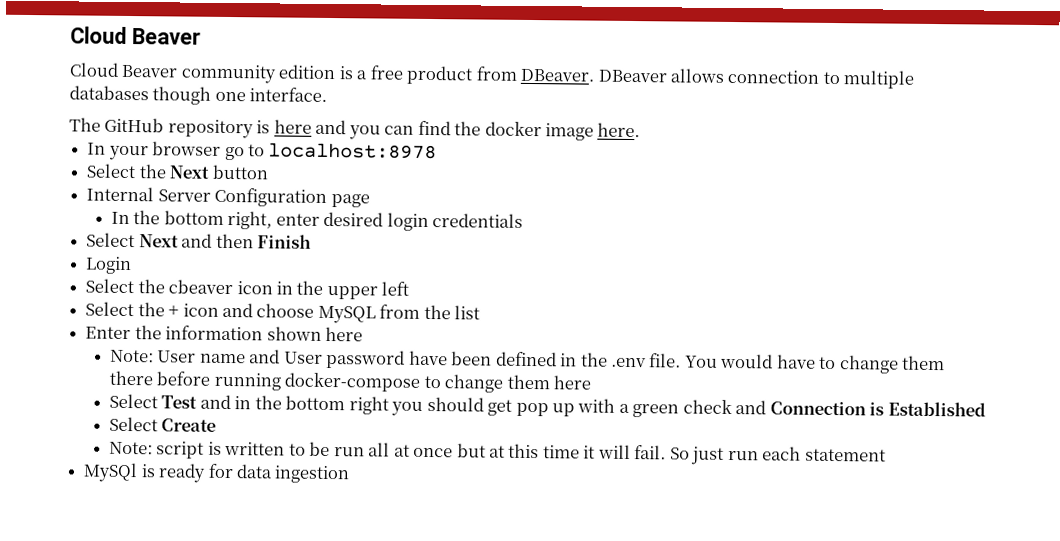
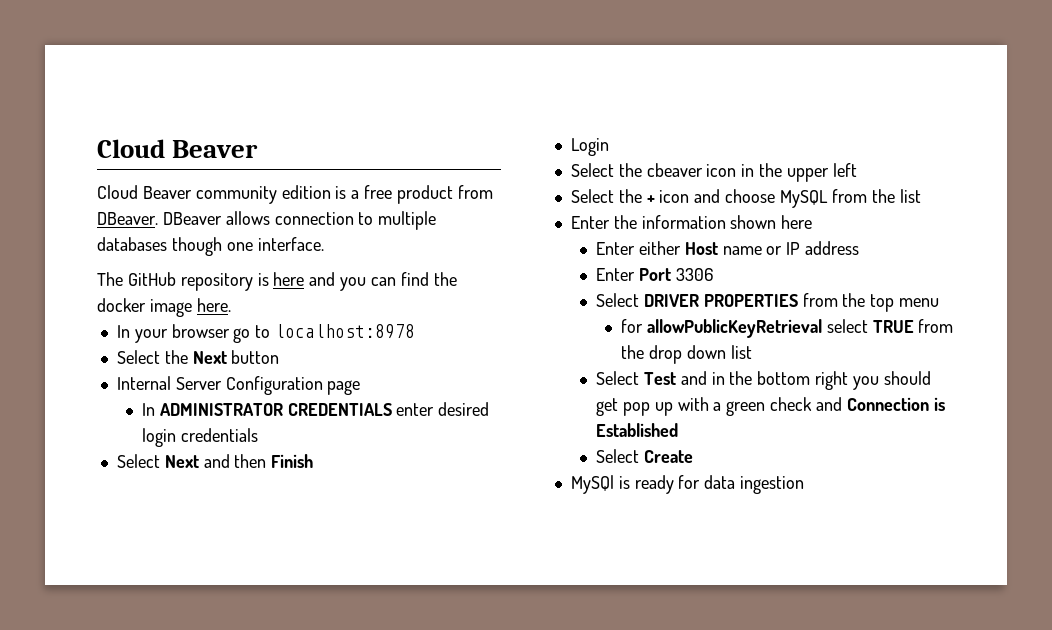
- In the bottom right, enter desired login credentials
+ In ADMINISTRATOR CREDENTIALS enter desired login credentials
- Note: User name and User password have been defined in the .env file. You would have to change them there before running docker-compose to change them here
+ Enter either Host name or IP address
+ Enter Port 3306
+ Select DRIVER PROPERTIES from the top menu
+ for allowPublicKeyRetrieval select TRUE from the drop down list
- Note: script is written to be run all at once but at this time it will fail. So just run each statement

